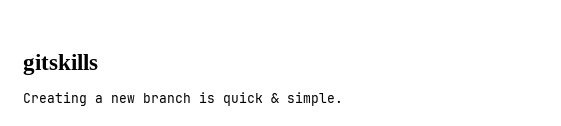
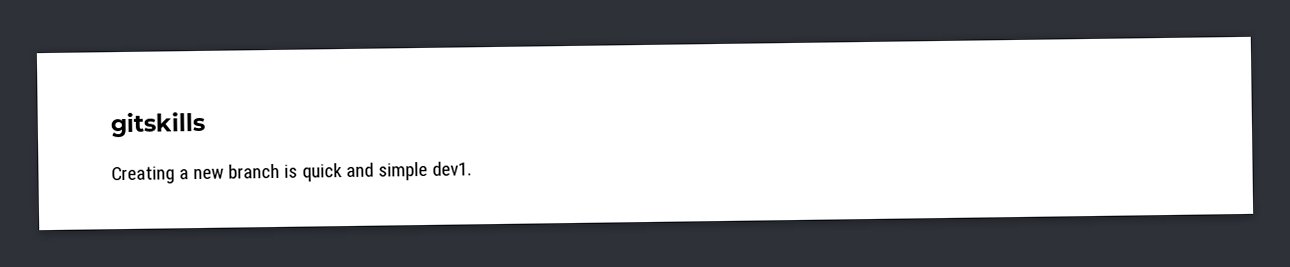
- Creating a new branch is quick & simple.
+ Creating a new branch is quick and simple dev1.

